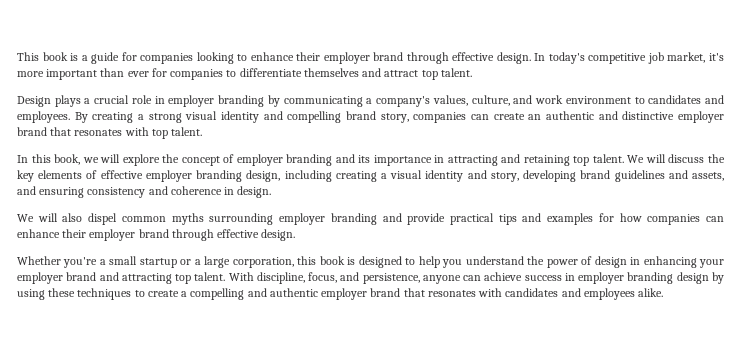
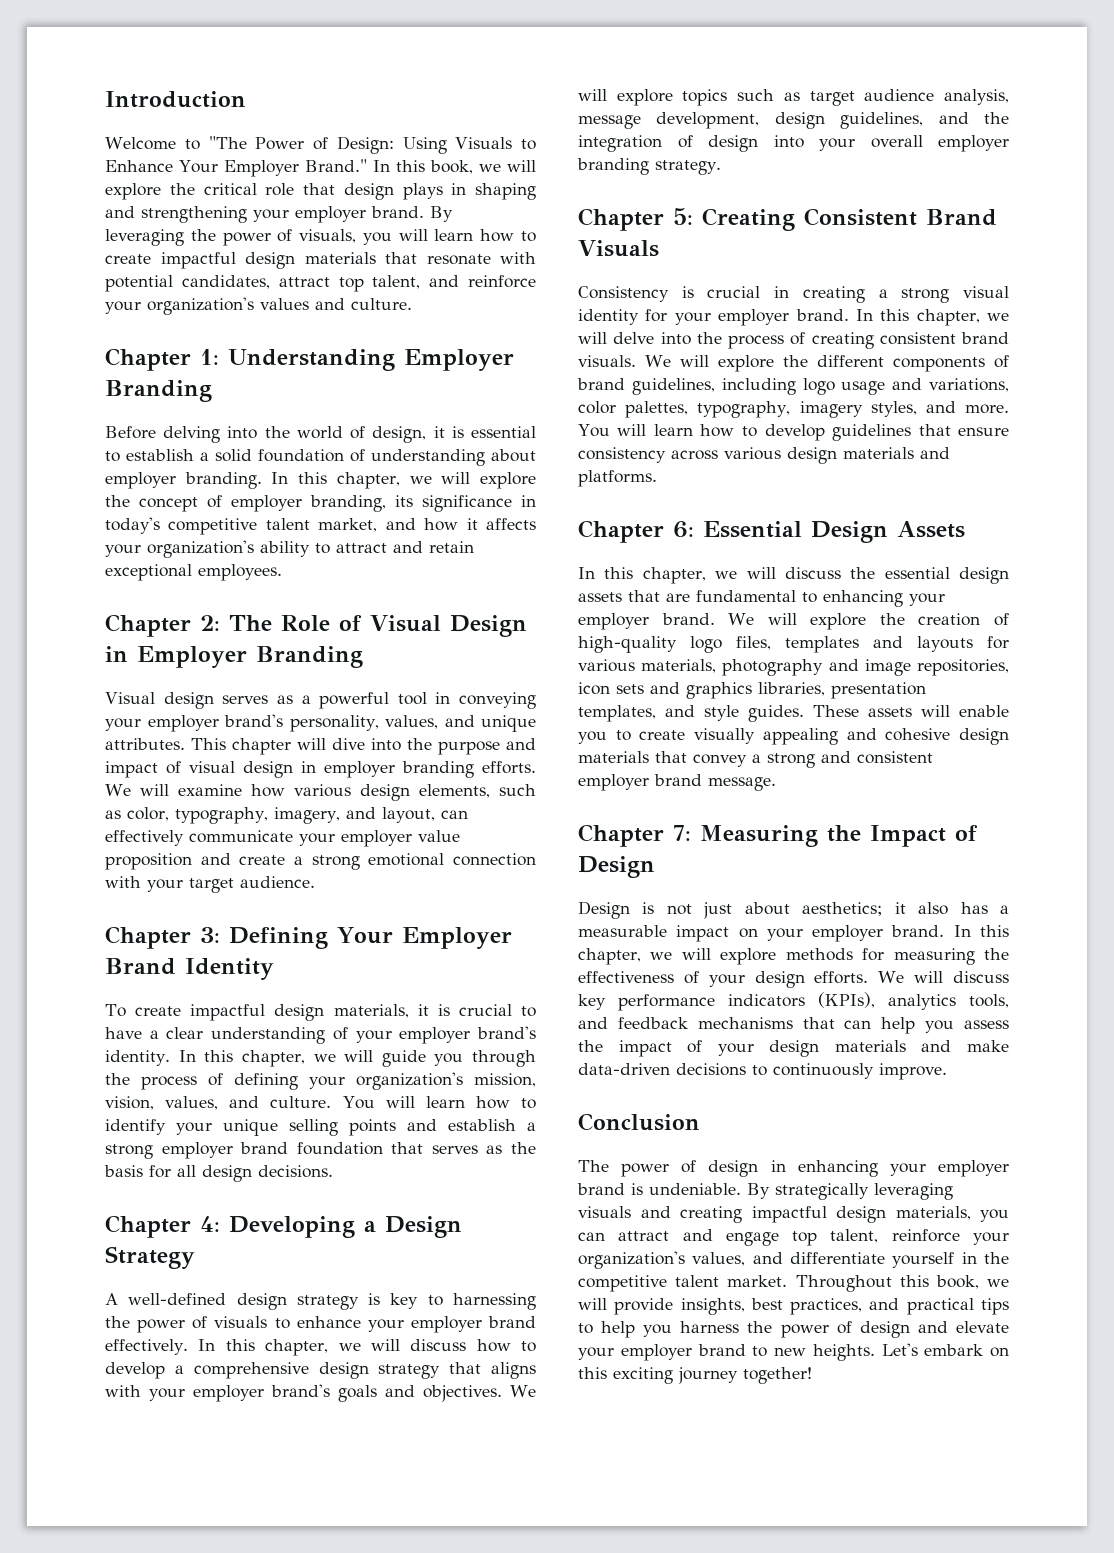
- This book is a guide for companies looking to enhance their employer brand through effective design. In today's competitive job market, it's more important than ever for companies to differentiate themselves and attract top talent.
- Design plays a crucial role in employer branding by communicating a company's values, culture, and work environment to candidates and employees. By creating a strong visual identity and compelling brand story, companies can create an authentic and distinctive employer brand that resonates with top talent.
- In this book, we will explore the concept of employer branding and its importance in attracting and retaining top talent. We will discuss the key elements of effective employer branding design, including creating a visual identity and story, developing brand guidelines and assets, and ensuring consistency and coherence in design.
- We will also dispel common myths surrounding employer branding and provide practical tips and examples for how companies can enhance their employer brand through effective design.
- Whether you're a small startup or a large corporation, this book is designed to help you understand the power of design in enhancing your employer brand and attracting top talent. With discipline, focus, and persistence, anyone can achieve success in employer branding design by using these techniques to create a compelling and authentic employer brand that resonates with candidates and employees alike.
+ Introduction
+ Welcome to "The Power of Design: Using Visuals to Enhance Your Employer Brand." In this book, we will explore the critical role that design plays in shaping and strengthening your employer brand. By leveraging the power of visuals, you will learn how to create impactful design materials that resonate with potential candidates, attract top talent, and reinforce your organization's values and culture.
+ Chapter 1: Understanding Employer Branding
+ Before delving into the world of design, it is essential to establish a solid foundation of understanding about employer branding. In this chapter, we will explore the concept of employer branding, its significance in today's competitive talent market, and how it affects your organization's ability to attract and retain exceptional employees.
+ Chapter 2: The Role of Visual Design in Employer Branding
+ Visual design serves as a powerful tool in conveying your employer brand's personality, values, and unique attributes. This chapter will dive into the purpose and impact of visual design in employer branding efforts. We will examine how various design elements, such as color, typography, imagery, and layout, can effectively communicate your employer value proposition and create a strong emotional connection with your target audience.
+ Chapter 3: Defining Your Employer Brand Identity
+ To create impactful design materials, it is crucial to have a clear understanding of your employer brand's identity. In this chapter, we will guide you through the process of defining your organization's mission, vision, values, and culture. You will learn how to identify your unique selling points and establish a strong employer brand foundation that serves as the basis for all design decisions.
+ Chapter 4: Developing a Design Strategy
+ A well-defined design strategy is key to harnessing the power of visuals to enhance your employer brand effectively. In this chapter, we will discuss how to develop a comprehensive design strategy that aligns with your employer brand's goals and objectives. We will explore topics such as target audience analysis, message development, design guidelines, and the integration of design into your overall employer branding strategy.
+ Chapter 5: Creating Consistent Brand Visuals
+ Consistency is crucial in creating a strong visual identity for your employer brand. In this chapter, we will delve into the process of creating consistent brand visuals. We will explore the different components of brand guidelines, including logo usage and variations, color palettes, typography, imagery styles, and more. You will learn how to develop guidelines that ensure consistency across various design materials and platforms.
+ Chapter 6: Essential Design Assets
+ In this chapter, we will discuss the essential design assets that are fundamental to enhancing your employer brand. We will explore the creation of high-quality logo files, templates and layouts for various materials, photography and image repositories, icon sets and graphics libraries, presentation templates, and style guides. These assets will enable you to create visually appealing and cohesive design materials that convey a strong and consistent employer brand message.
+ Chapter 7: Measuring the Impact of Design
+ Design is not just about aesthetics; it also has a measurable impact on your employer brand. In this chapter, we will explore methods for measuring the effectiveness of your design efforts. We will discuss key performance indicators (KPIs), analytics tools, and feedback mechanisms that can help you assess the impact of your design materials and make data-driven decisions to continuously improve.
+ Conclusion
+ The power of design in enhancing your employer brand is undeniable. By strategically leveraging visuals and creating impactful design materials, you can attract and engage top talent, reinforce your organization's values, and differentiate yourself in the competitive talent market. Throughout this book, we will provide insights, best practices, and practical tips to help you harness the power of design and elevate your employer brand to new heights. Let's embark on this exciting journey together!

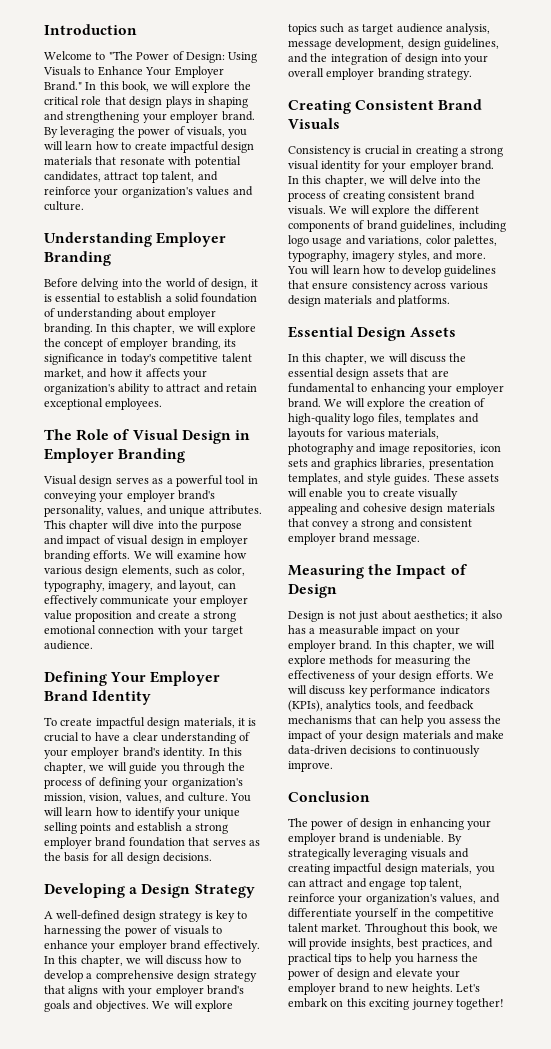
- Chapter 1: Understanding Employer Branding
+ Understanding Employer Branding
- Chapter 2: The Role of Visual Design in Employer Branding
+ The Role of Visual Design in Employer Branding
- Chapter 3: Defining Your Employer Brand Identity
+ Defining Your Employer Brand Identity
- Chapter 4: Developing a Design Strategy
+ Developing a Design Strategy
- Chapter 5: Creating Consistent Brand Visuals
+ Creating Consistent Brand Visuals
- Chapter 6: Essential Design Assets
+ Essential Design Assets
- Chapter 7: Measuring the Impact of Design
+ Measuring the Impact of Design

